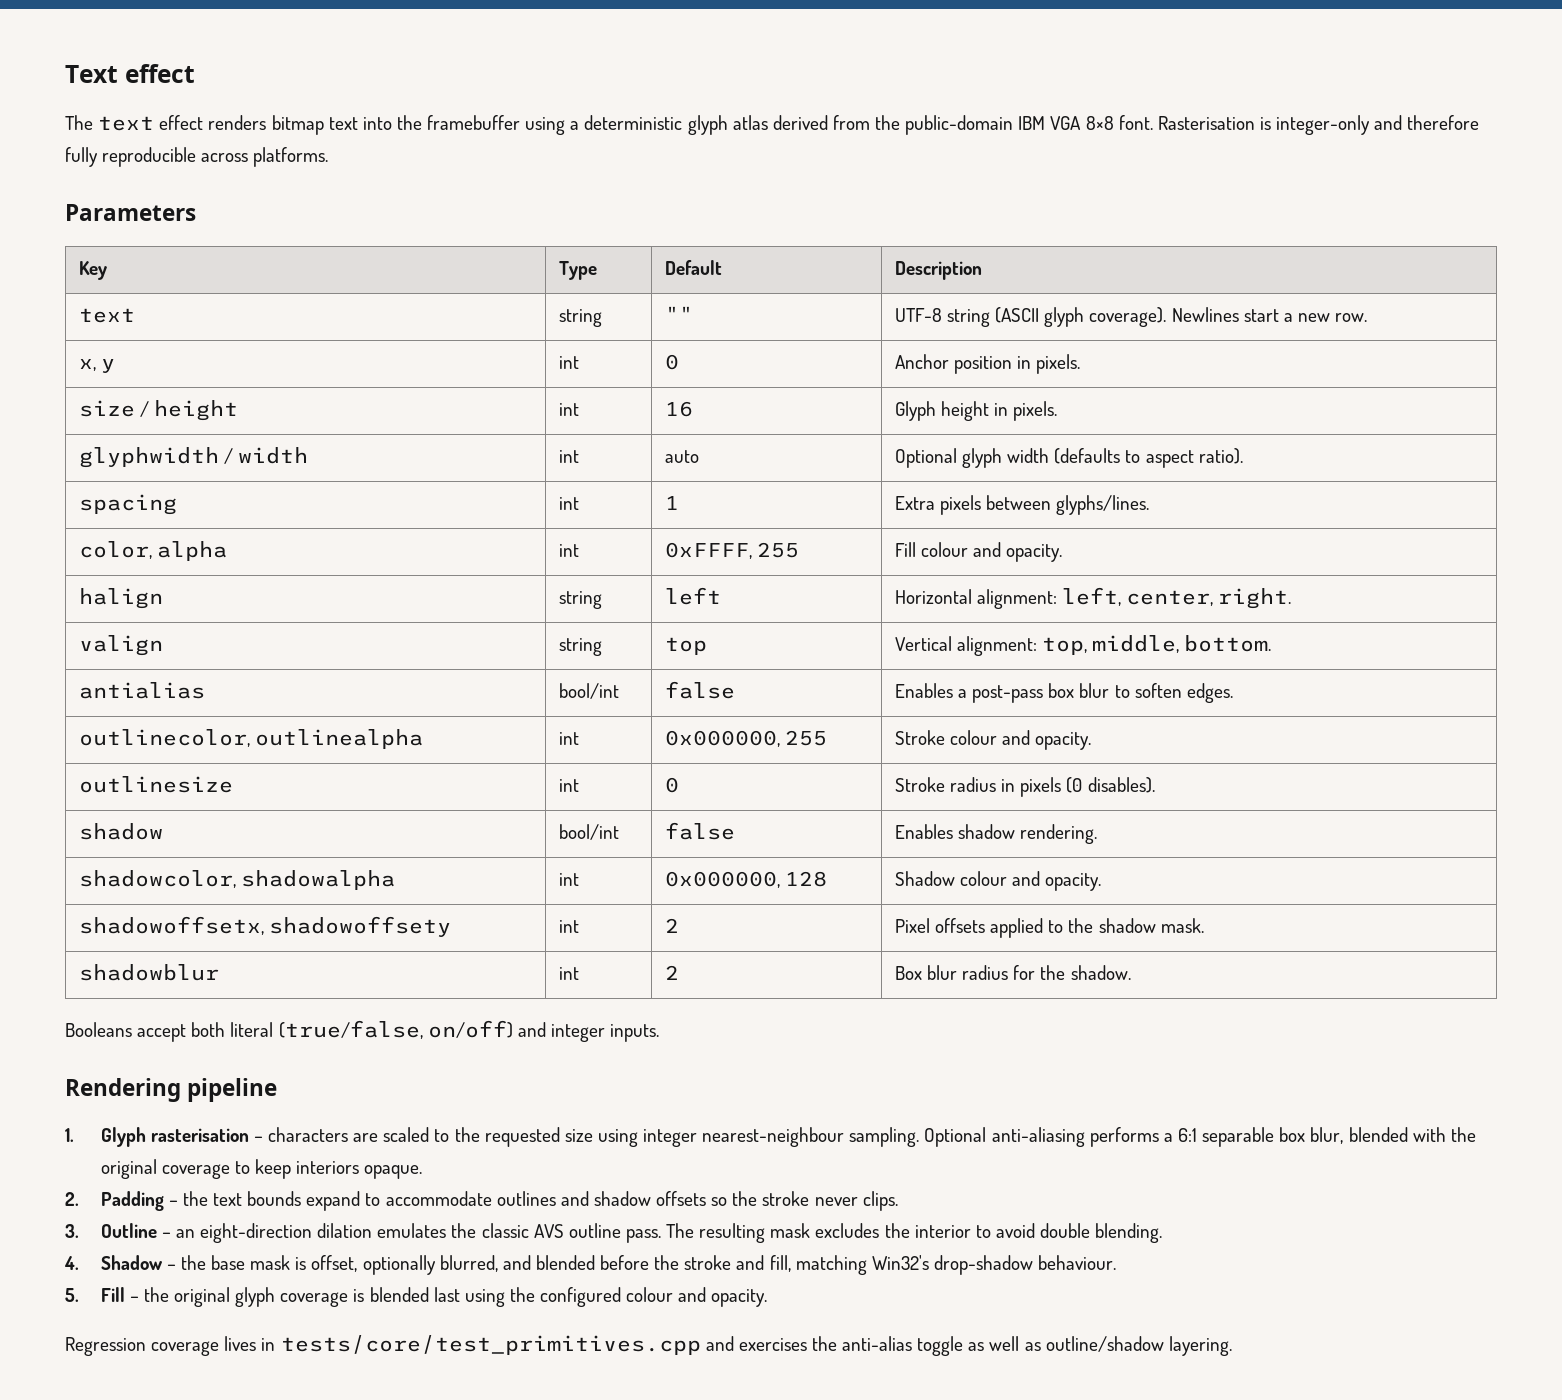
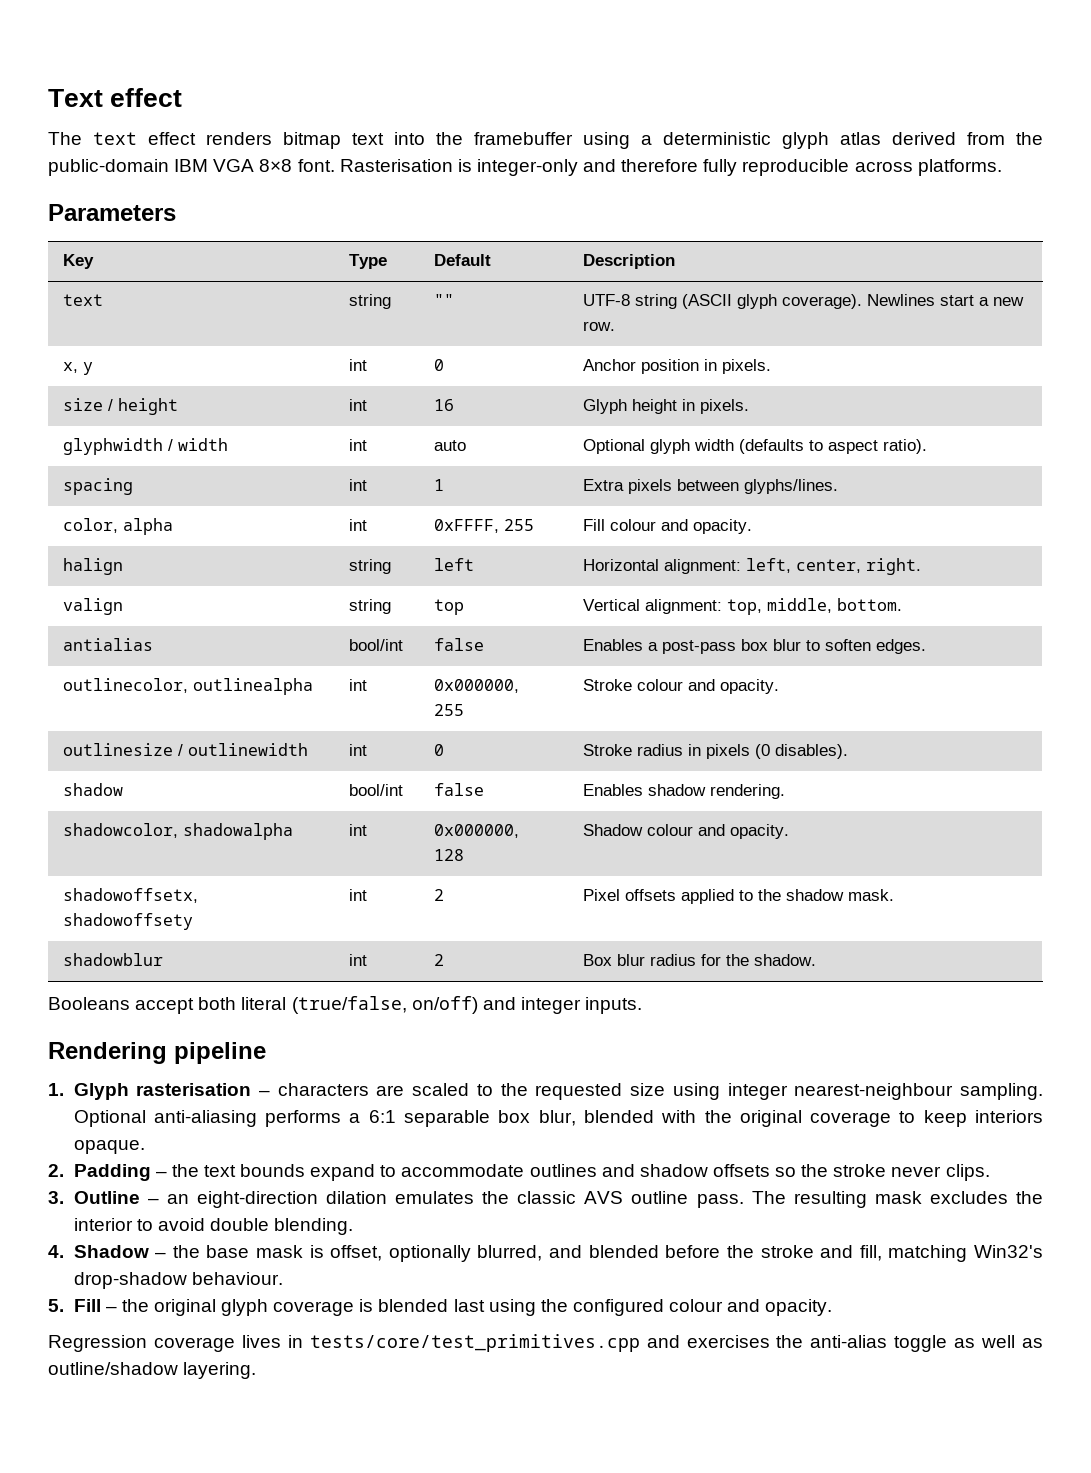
- outlinesize | int | 0 | Stroke radius in pixels (0 disables).
+ outlinesize / outlinewidth | int | 0 | Stroke radius in pixels (0 disables).

